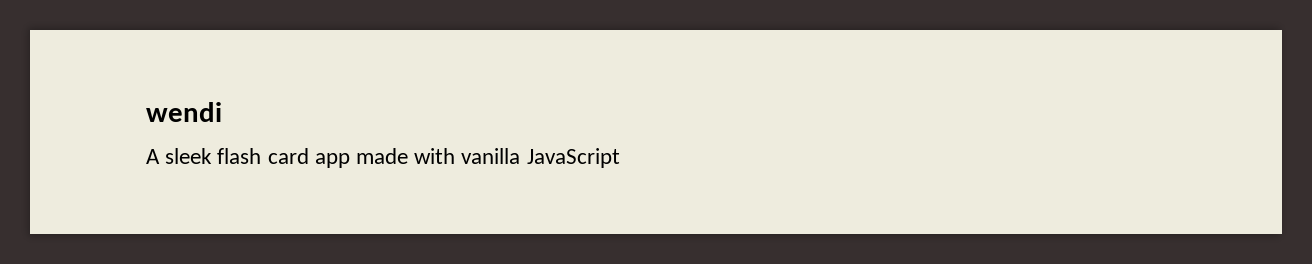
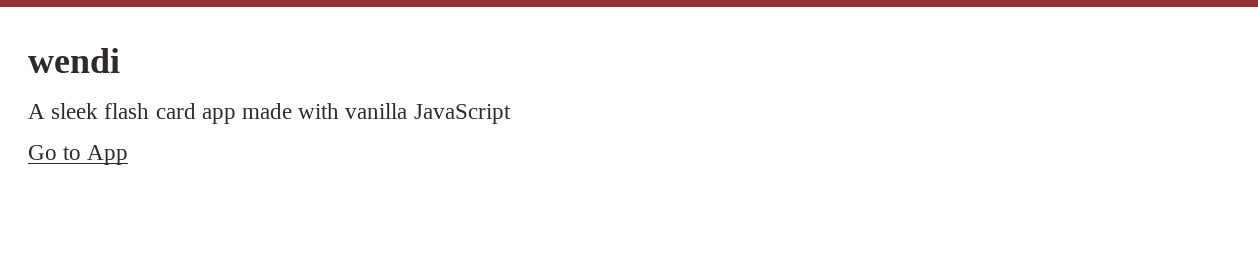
+ Go to App

